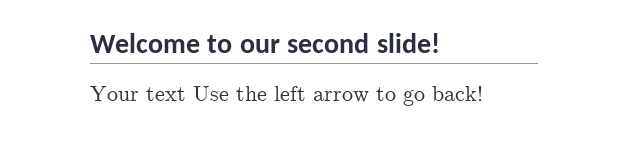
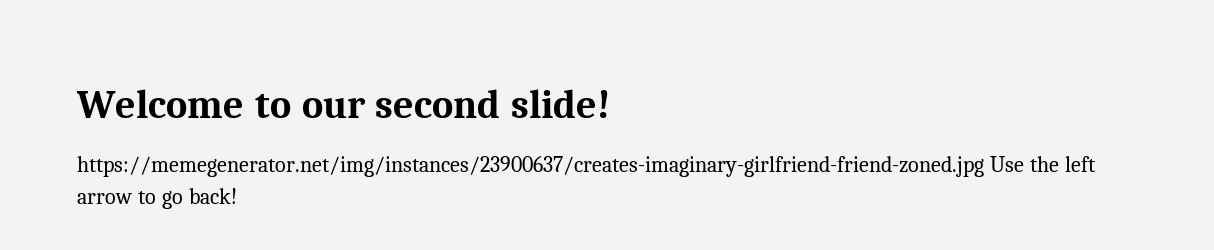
- Your text Use the left arrow to go back!
+ https://memegenerator.net/img/instances/23900637/creates-imaginary-girlfriend-friend-zoned.jpg Use the left arrow to go back!

